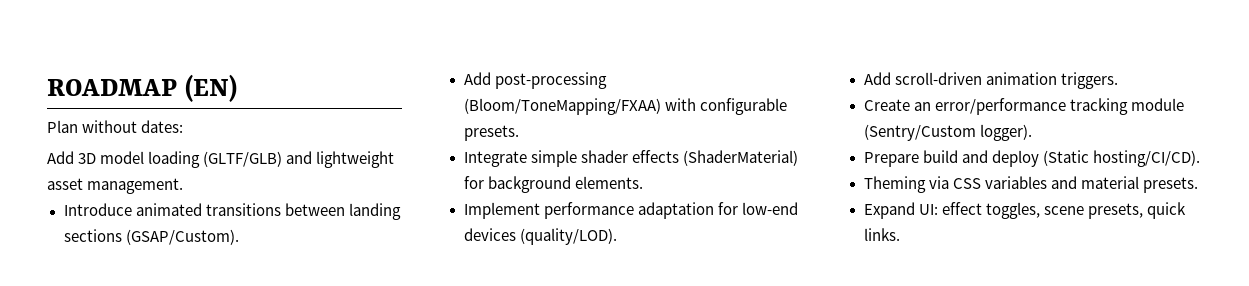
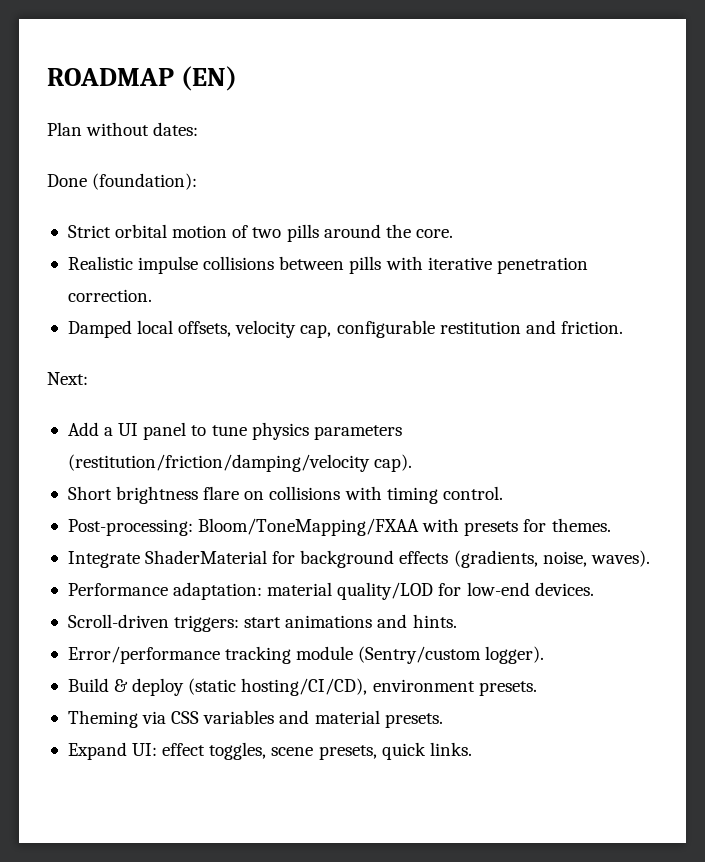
- Add 3D model loading (GLTF/GLB) and lightweight asset management.
- Introduce animated transitions between landing sections (GSAP/Custom).
- Add post-processing (Bloom/ToneMapping/FXAA) with configurable presets.
- Integrate simple shader effects (ShaderMaterial) for background elements.
- Implement performance adaptation for low-end devices (quality/LOD).
- Add scroll-driven animation triggers.
- Create an error/performance tracking module (Sentry/Custom logger).
+ Done (foundation):
+ Strict orbital motion of two pills around the core.
+ Realistic impulse collisions between pills with iterative penetration correction.
+ Damped local offsets, velocity cap, configurable restitution and friction.
+ Next:
+ Add a UI panel to tune physics parameters (restitution/friction/damping/velocity cap).
+ Short brightness flare on collisions with timing control.
+ Post-processing: Bloom/ToneMapping/FXAA with presets for themes.
+ Integrate ShaderMaterial for background effects (gradients, noise, waves).
+ Performance adaptation: material quality/LOD for low-end devices.
+ Scroll-driven triggers: start animations and hints.
+ Error/performance tracking module (Sentry/custom logger).
- Prepare build and deploy (Static hosting/CI/CD).
+ Build & deploy (static hosting/CI/CD), environment presets.

